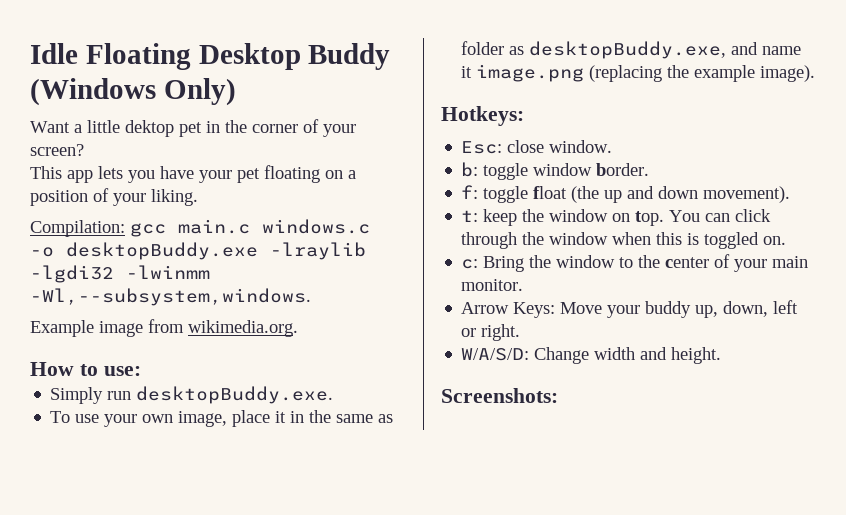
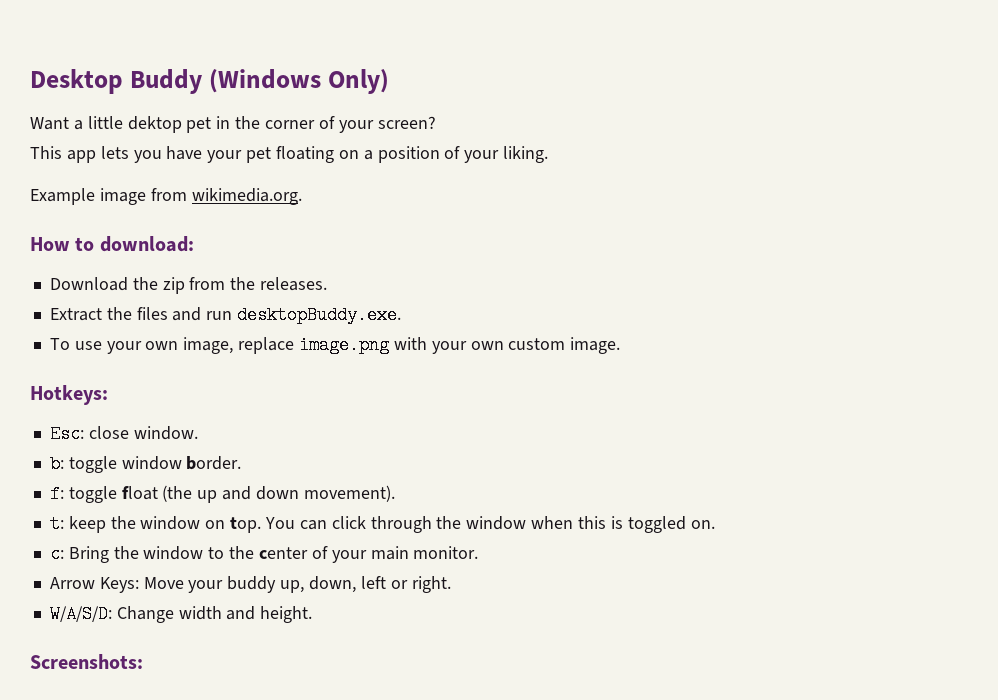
- Idle Floating Desktop Buddy (Windows Only)
+ Desktop Buddy (Windows Only)
- Compilation: gcc main.c windows.c -o desktopBuddy.exe -lraylib -lgdi32 -lwinmm -Wl,--subsystem,windows.
- How to use:
- Simply run desktopBuddy.exe.
+ How to download:
+ Download the zip from the releases.
+ Extract the files and run desktopBuddy.exe.
- To use your own image, place it in the same as folder as desktopBuddy.exe, and name it image.png (replacing the example image).
+ To use your own image, replace image.png with your own custom image.

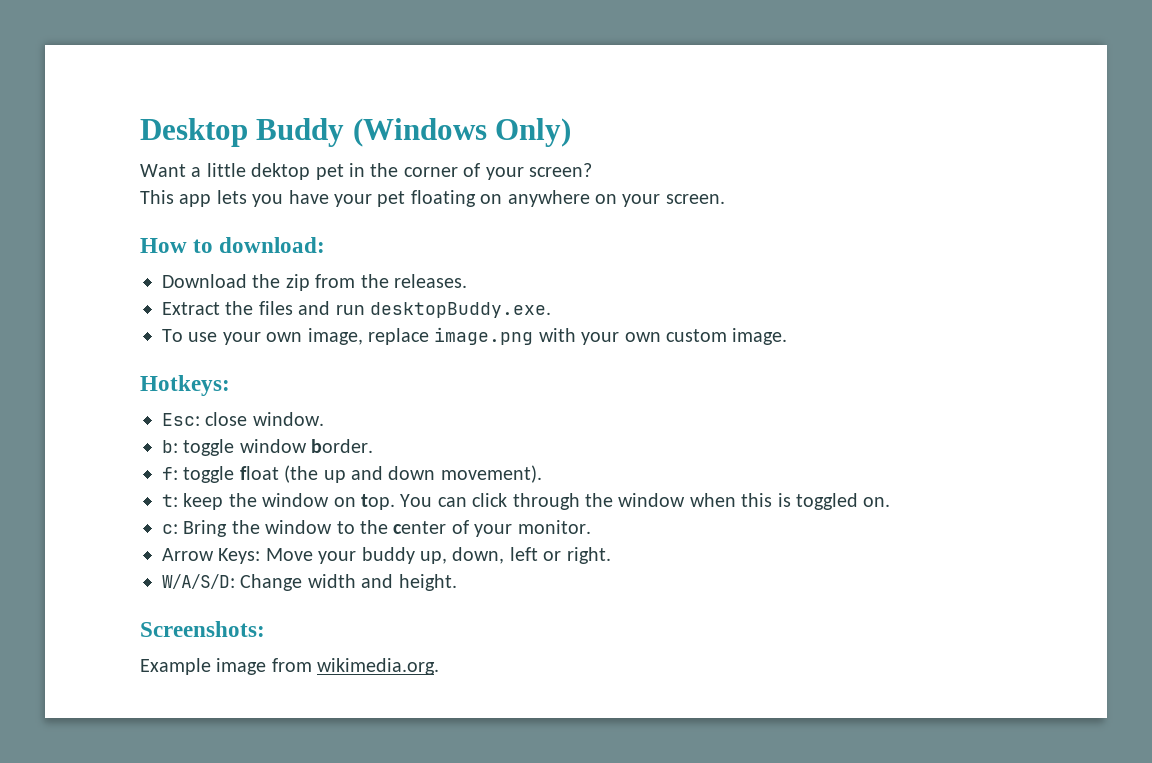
- This app lets you have your pet floating on a position of your liking.
- Example image from wikimedia.org.
+ This app lets you have your pet floating on anywhere on your screen.
- c: Bring the window to the center of your main monitor.
+ c: Bring the window to the center of your monitor.
+ Example image from wikimedia.org.

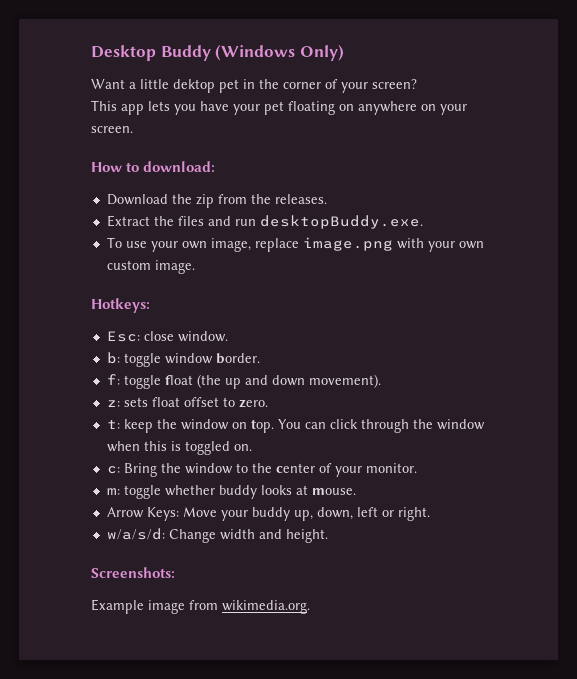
+ z: sets float offset to zero.
+ m: toggle whether buddy looks at mouse.
- W/A/S/D: Change width and height.
+ w/a/s/d: Change width and height.

